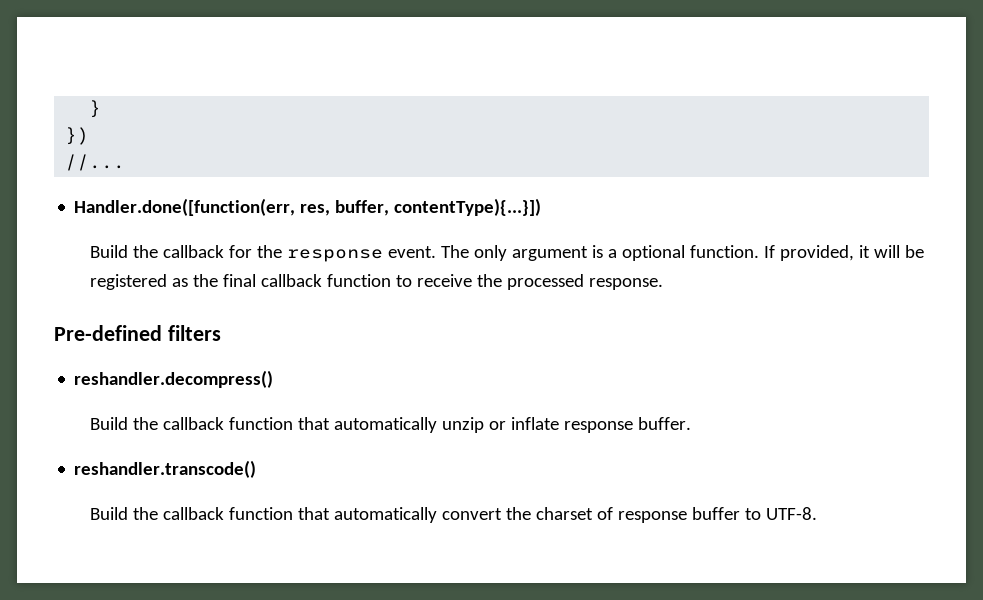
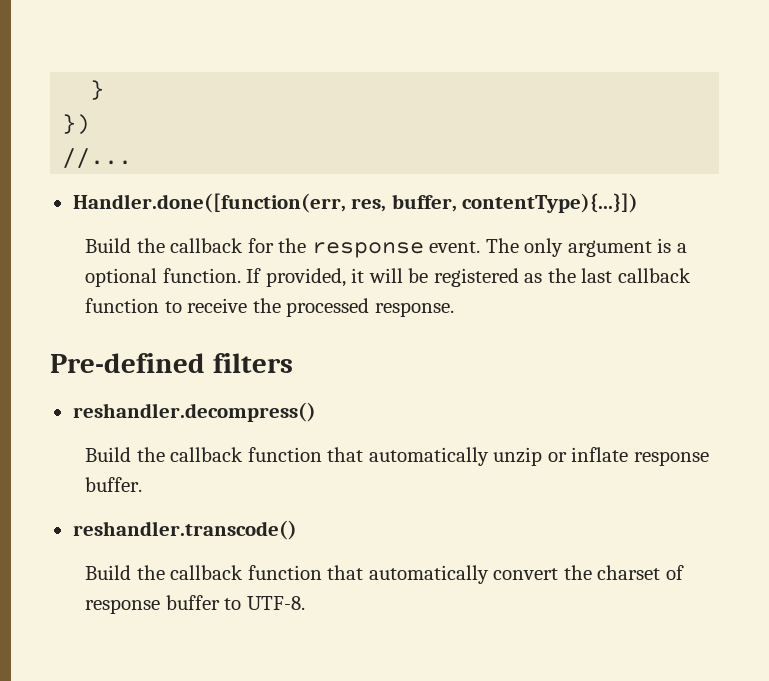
- If provided, it will be registered as the final callback function to receive the processed response.
+ If provided, it will be registered as the last callback function to receive the processed response.

